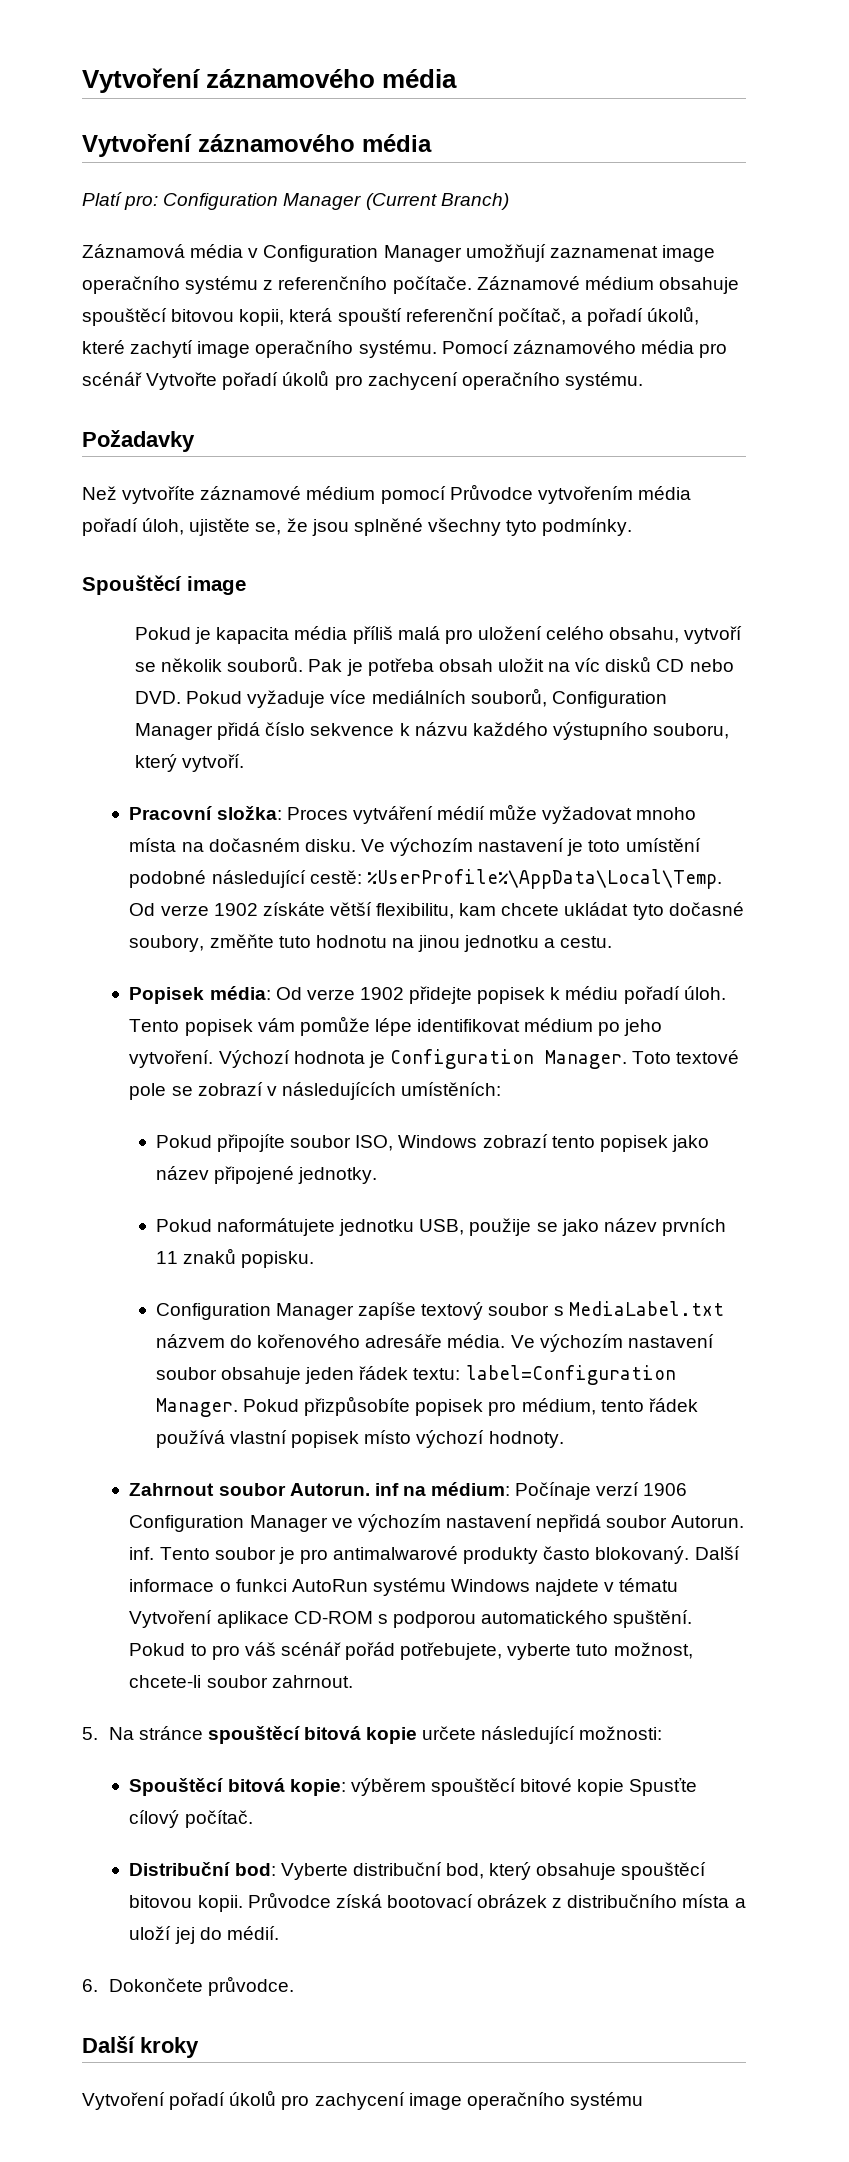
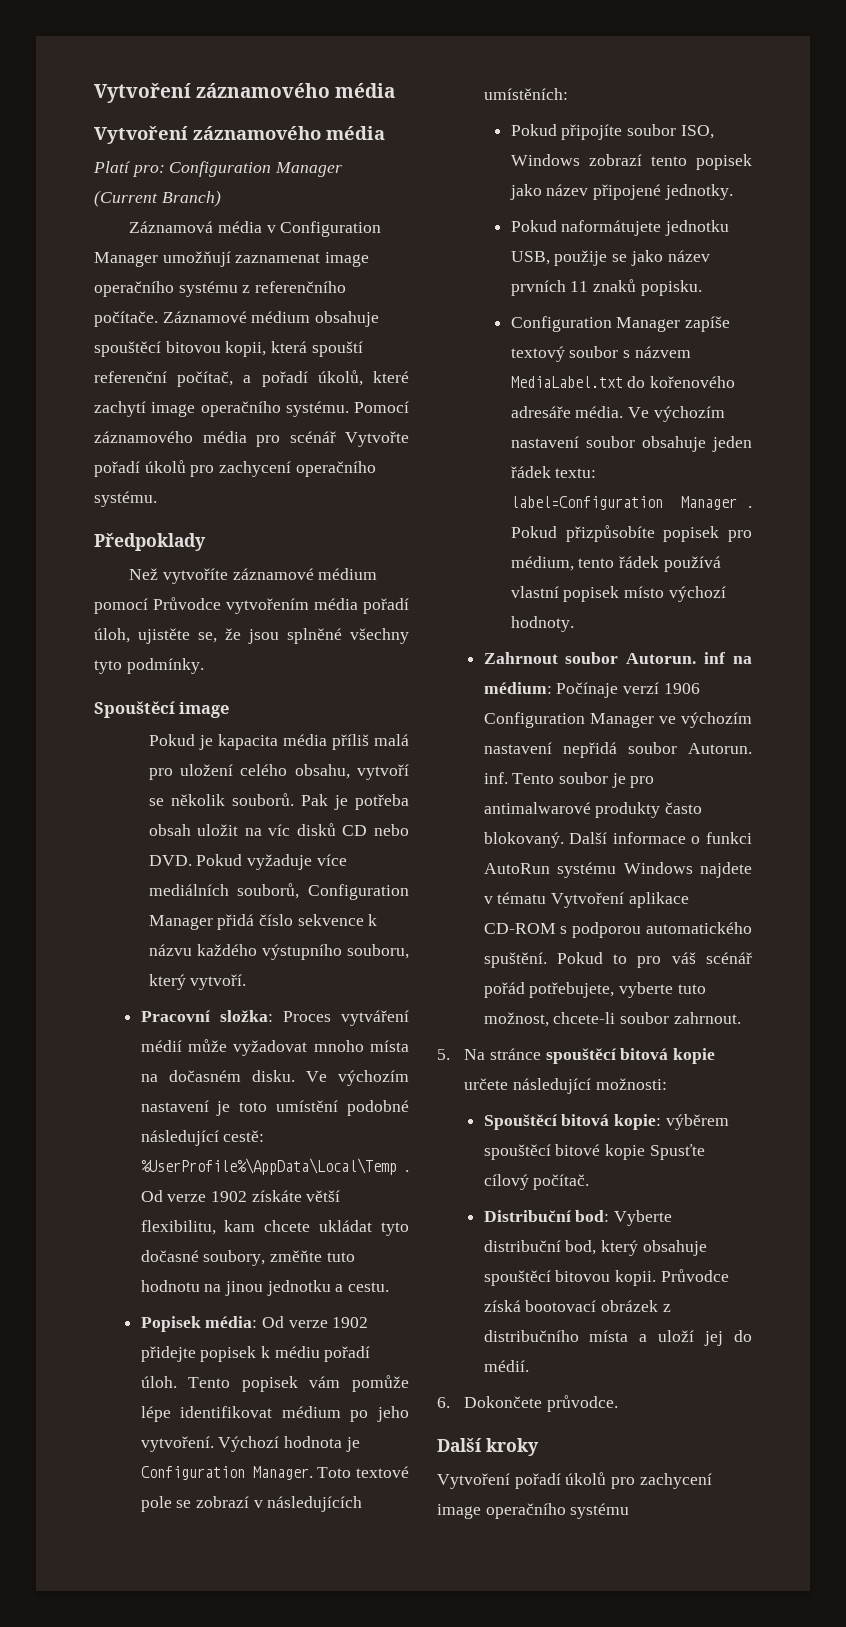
- Požadavky
+ Předpoklady
- Ve výchozím nastavení je toto umístění podobné následující cestě: %UserProfile%\AppData\Local\Temp.
+ Ve výchozím nastavení je toto umístění podobné následující cestě: %UserProfile%\AppData\Local\Temp .
- Configuration Manager zapíše textový soubor s MediaLabel.txt názvem do kořenového adresáře média.
+ Configuration Manager zapíše textový soubor s názvem MediaLabel.txt do kořenového adresáře média.
- Ve výchozím nastavení soubor obsahuje jeden řádek textu: label=Configuration Manager.
+ Ve výchozím nastavení soubor obsahuje jeden řádek textu: label=Configuration Manager .

